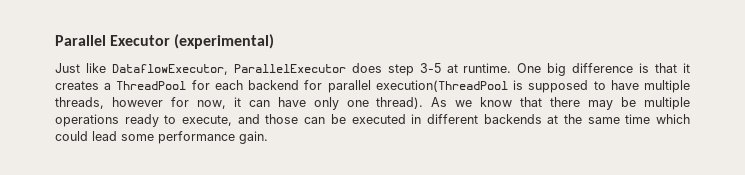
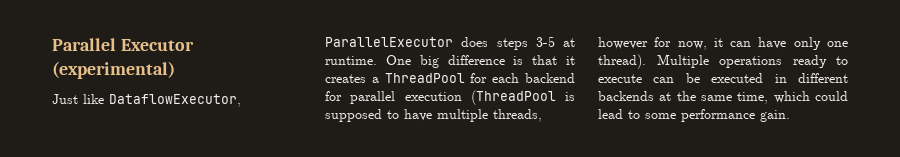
- Just like DataflowExecutor, ParallelExecutor does step 3-5 at runtime.
+ Just like DataflowExecutor, ParallelExecutor does steps 3-5 at runtime.
- One big difference is that it creates a ThreadPool for each backend for parallel execution(ThreadPool is supposed to have multiple threads, however for now, it can have only one thread).
+ One big difference is that it creates a ThreadPool for each backend for parallel execution (ThreadPool is supposed to have multiple threads, however for now, it can have only one thread).
- As we know that there may be multiple operations ready to execute, and those can be executed in different backends at the same time which could lead some performance gain.
+ Multiple operations ready to execute can be executed in different backends at the same time, which could lead to some performance gain.

